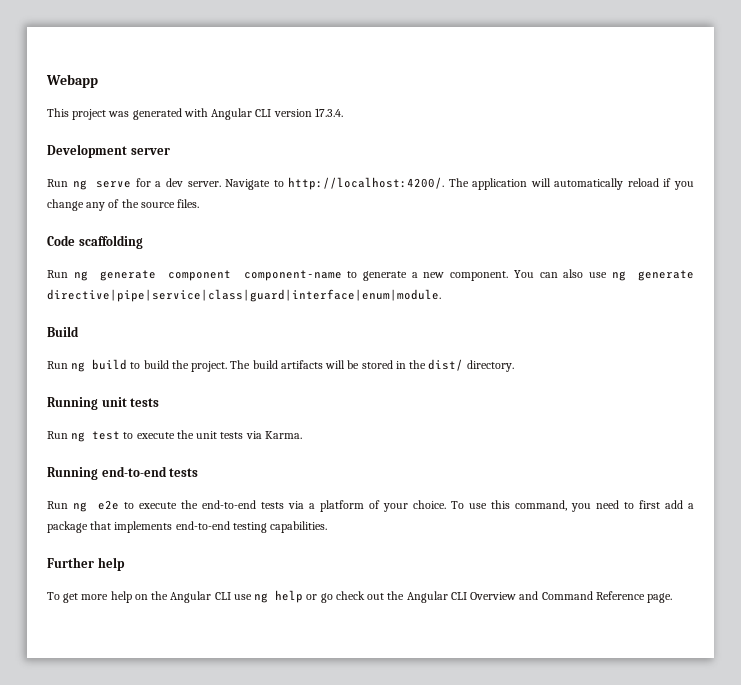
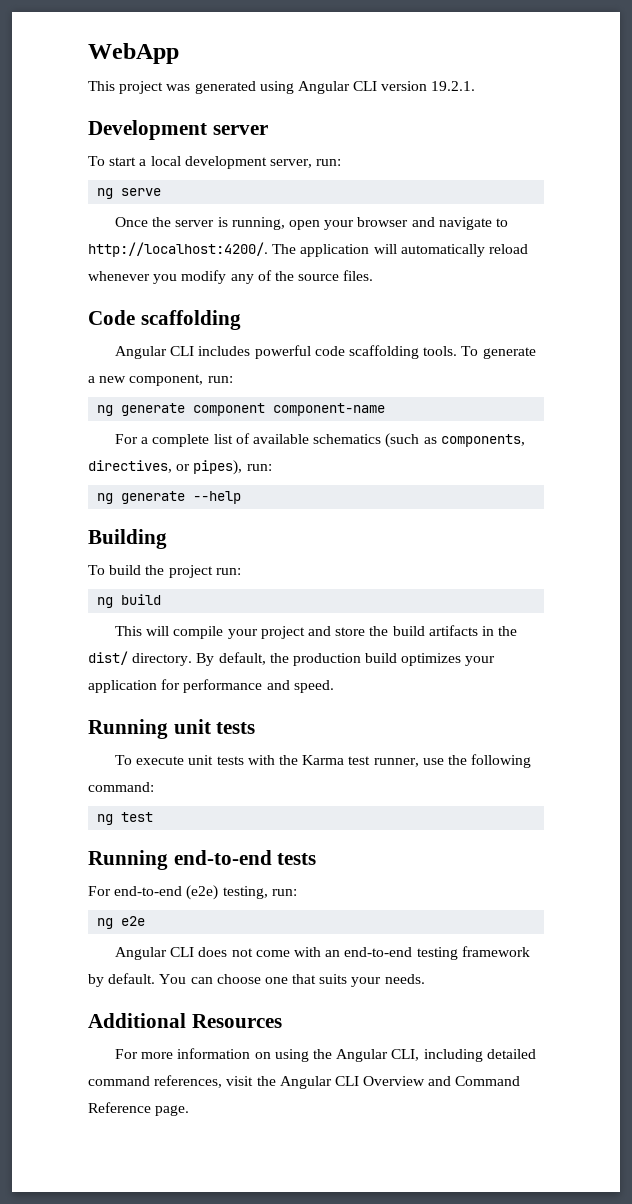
- Webapp
+ WebApp
- This project was generated with Angular CLI version 17.3.4.
+ This project was generated using Angular CLI version 19.2.1.
- Run ng serve for a dev server. Navigate to http://localhost:4200/.
+ To start a local development server, run:
+ ng serve
+ Once the server is running, open your browser and navigate to http://localhost:4200/.
- The application will automatically reload if you change any of the source files.
+ The application will automatically reload whenever you modify any of the source files.
- Run ng generate component component-name to generate a new component. You can also use ng generate directive|pipe|service|class|guard|interface|enum|module.
- Build
- Run ng build to build the project. The build artifacts will be stored in the dist/ directory.
+ Angular CLI includes powerful code scaffolding tools. To generate a new component, run:
+ ng generate component component-name
+ For a complete list of available schematics (such as components, directives, or pipes), run:
+ ng generate --help
+ Building
+ To build the project run:
+ ng build
+ This will compile your project and store the build artifacts in the dist/ directory. By default, the production build optimizes your application for performance and speed.
  Running unit tests
- Run ng test to execute the unit tests via Karma.
+ To execute unit tests with the Karma test runner, use the following command:
+ ng test
  Running end-to-end tests
- Run ng e2e to execute the end-to-end tests via a platform of your choice. To use this command, you need to first add a package that implements end-to-end testing capabilities.
- Further help
- To get more help on the Angular CLI use ng help or go check out the Angular CLI Overview and Command Reference page.
+ For end-to-end (e2e) testing, run:
+ ng e2e
+ Angular CLI does not come with an end-to-end testing framework by default. You can choose one that suits your needs.
+ Additional Resources
+ For more information on using the Angular CLI, including detailed command references, visit the Angular CLI Overview and Command Reference page.

